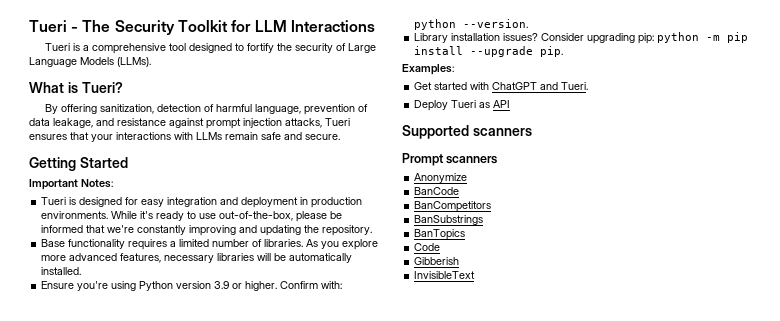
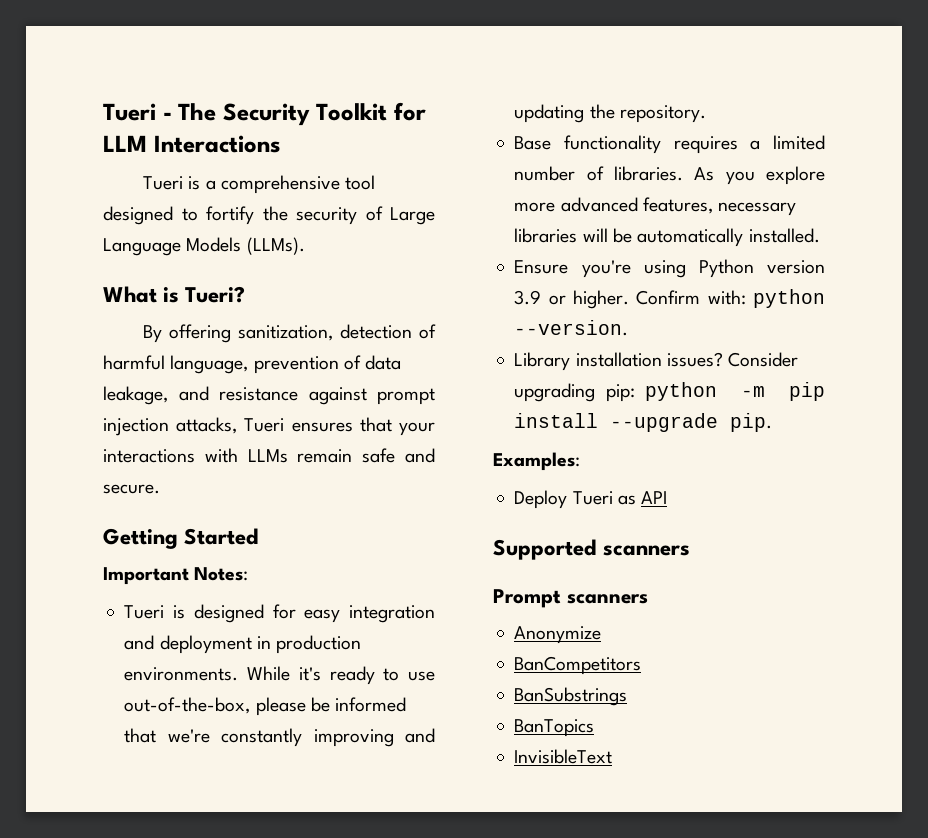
- Get started with ChatGPT and Tueri.
- BanCode
- Code
- Gibberish

